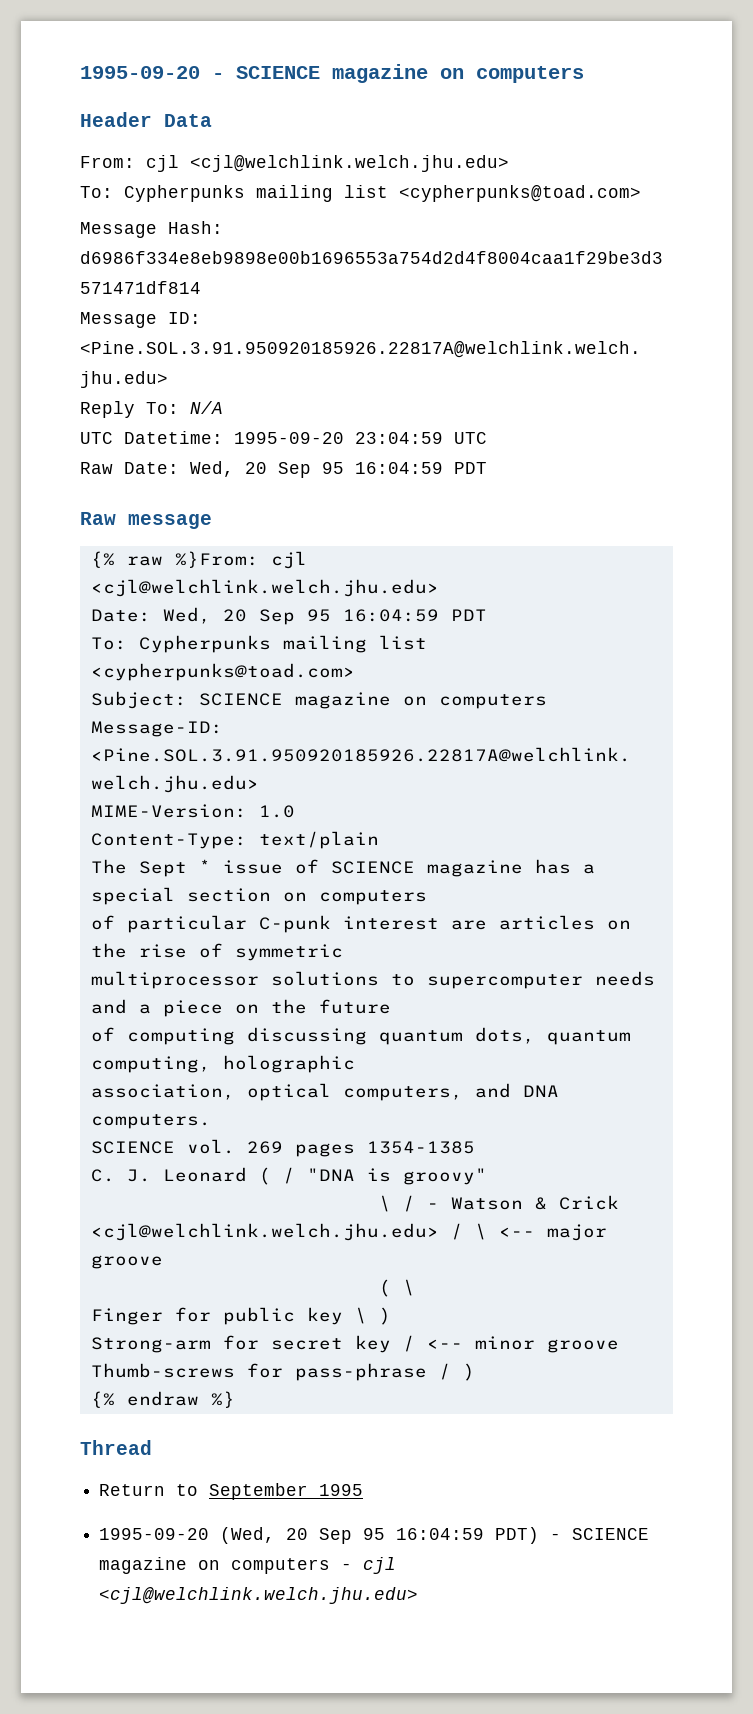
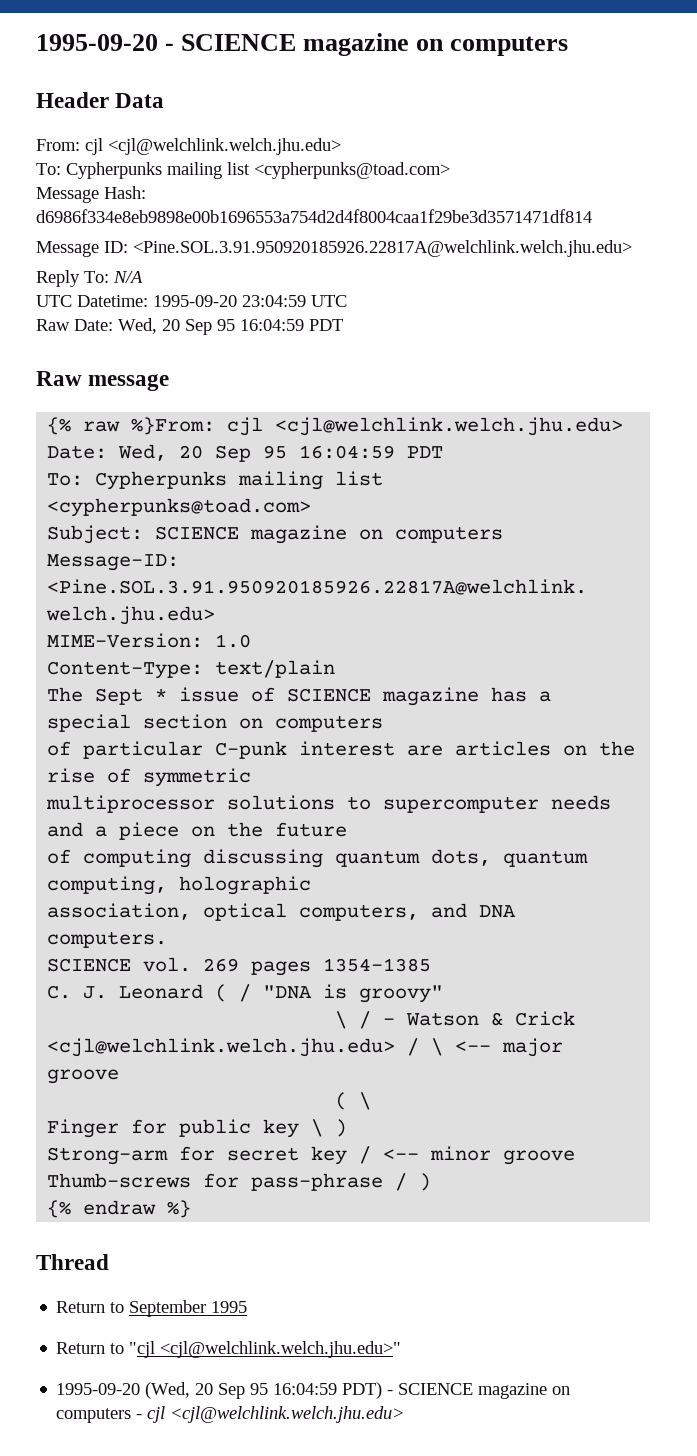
+ Return to "cjl <cjl@welchlink.welch.jhu.edu>"

